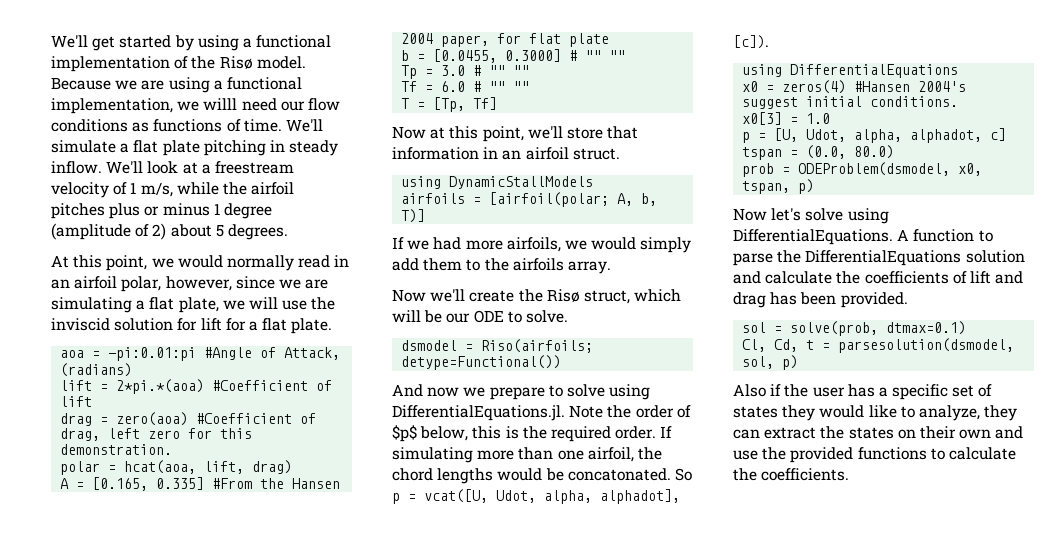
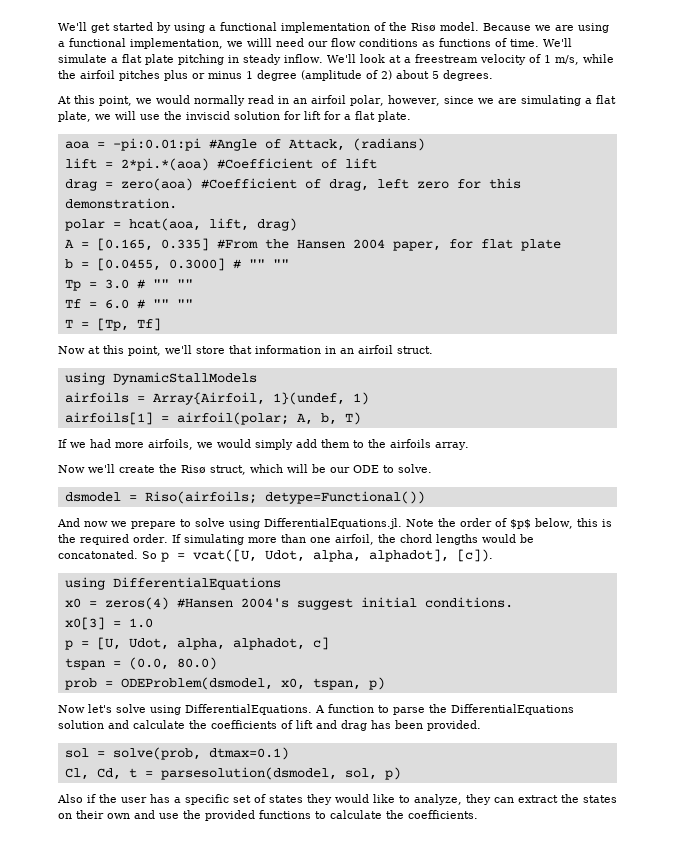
- airfoils = [airfoil(polar; A, b, T)]
+ airfoils = Array{Airfoil, 1}(undef, 1)
+ airfoils[1] = airfoil(polar; A, b, T)

